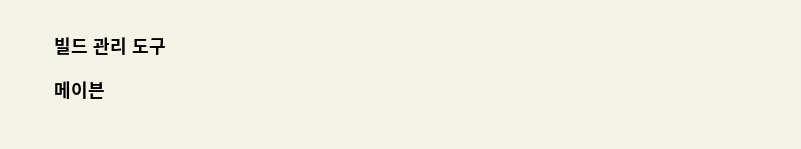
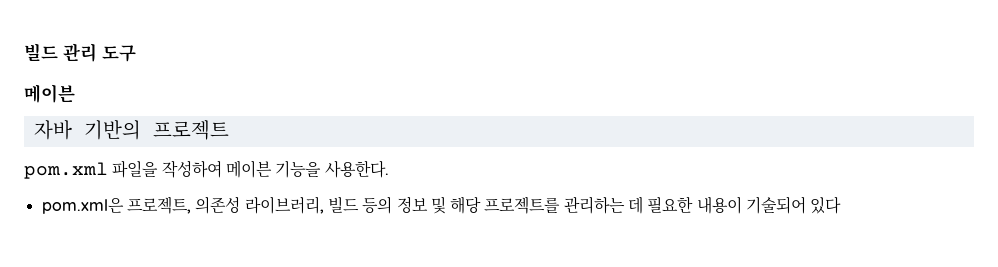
+ 자바 기반의 프로젝트
+ pom.xml 파일을 작성하여 메이븐 기능을 사용한다.
+ pom.xml은 프로젝트, 의존성 라이브러리, 빌드 등의 정보 및 해당 프로젝트를 관리하는 데 필요한 내용이 기술되어 있다

